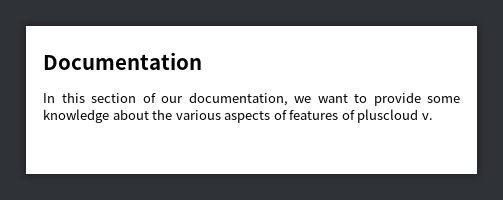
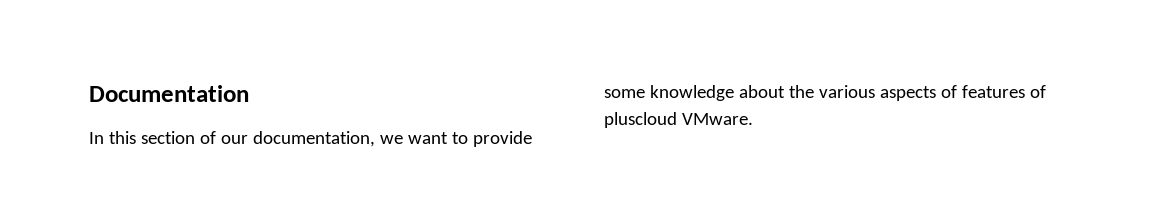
- In this section of our documentation, we want to provide some knowledge about the various aspects of features of pluscloud v.
+ In this section of our documentation, we want to provide some knowledge about the various aspects of features of pluscloud VMware.

